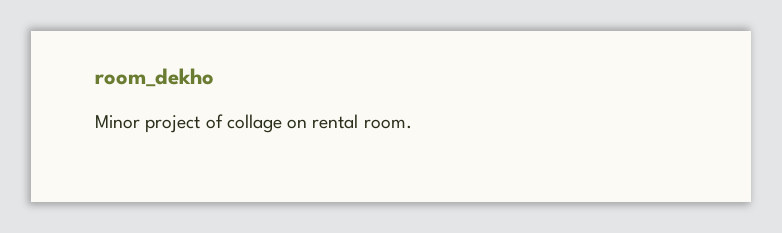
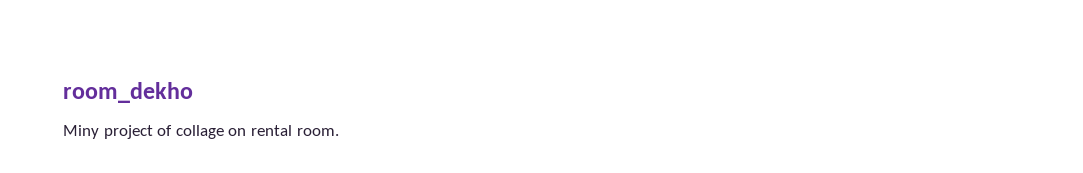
- Minor project of collage on rental room.
+ Miny project of collage on rental room.

